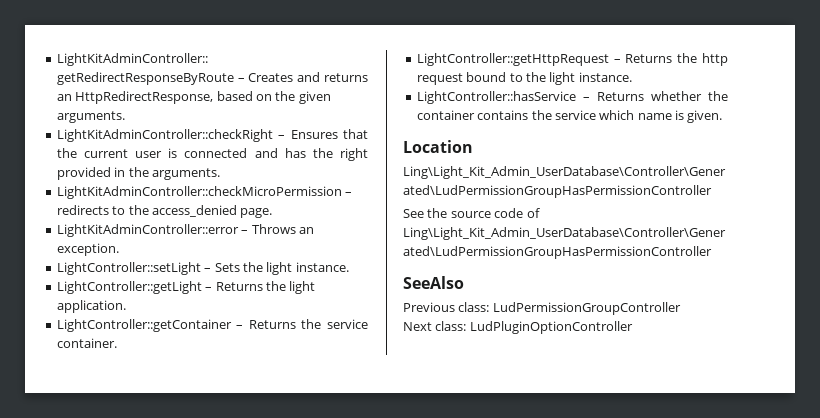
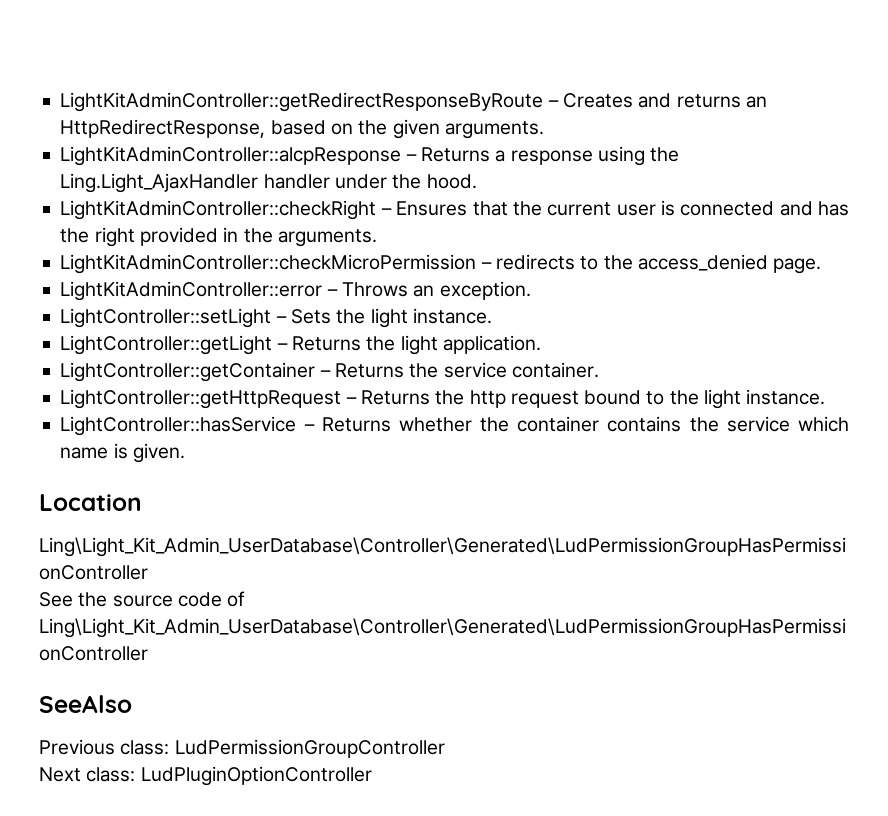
+ LightKitAdminController::alcpResponse – Returns a response using the Ling.Light_AjaxHandler handler under the hood.

